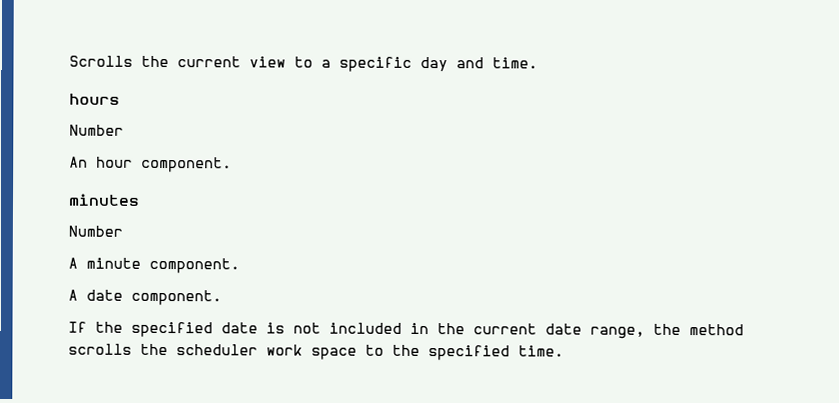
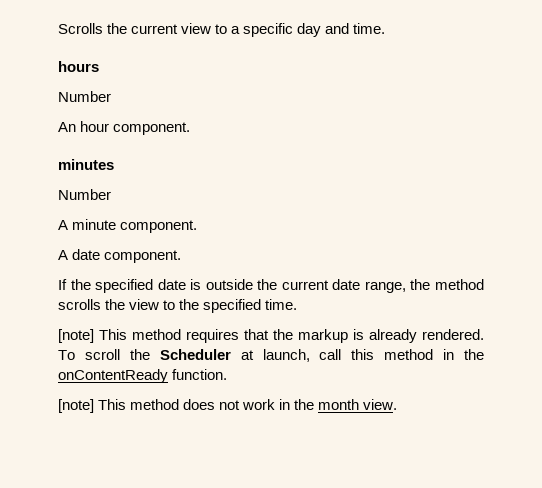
- If the specified date is not included in the current date range, the method scrolls the scheduler work space to the specified time.
+ If the specified date is outside the current date range, the method scrolls the view to the specified time.
+ [note] This method requires that the markup is already rendered. To scroll the Scheduler at launch, call this method in the onContentReady function.
+ [note] This method does not work in the month view.

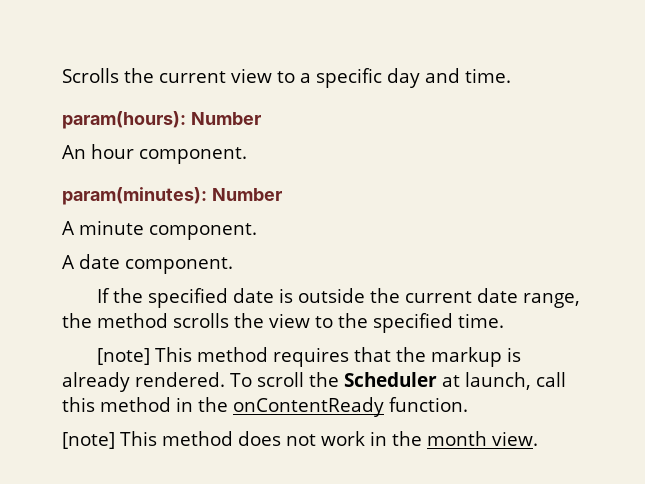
- hours
- Number
+ param(hours): Number
- minutes
- Number
+ param(minutes): Number

